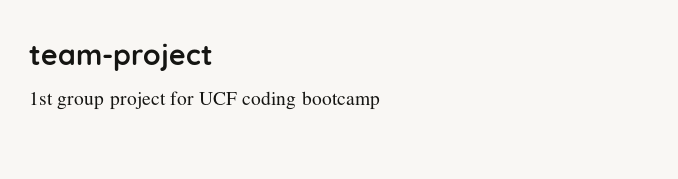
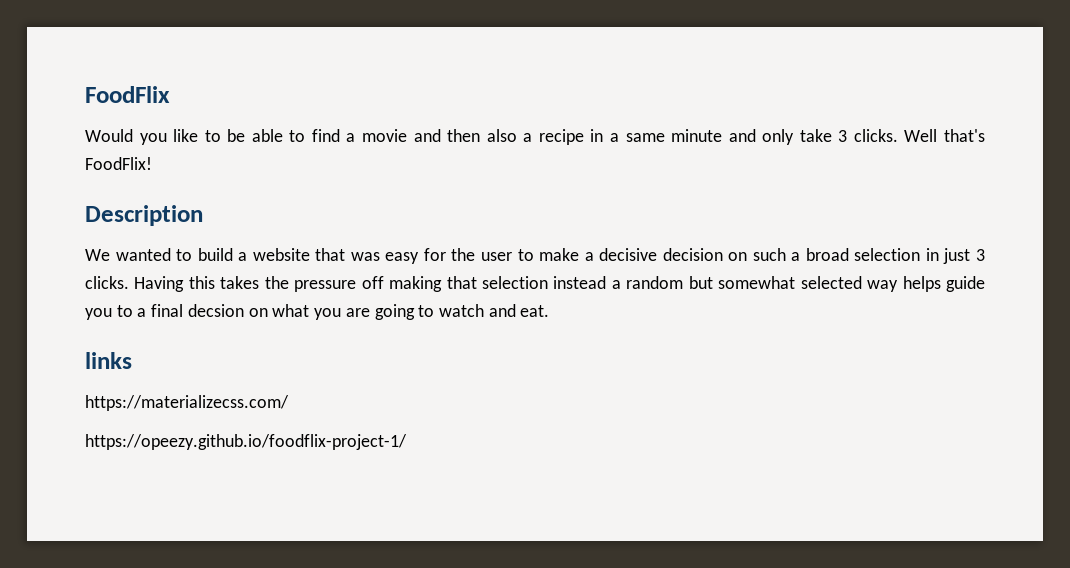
- team-project
- 1st group project for UCF coding bootcamp
+ FoodFlix
+ Would you like to be able to find a movie and then also a recipe in a same minute and only take 3 clicks. Well that's FoodFlix!
+ Description
+ We wanted to build a website that was easy for the user to make a decisive decision on such a broad selection in just 3 clicks. Having this takes the pressure off making that selection instead a random but somewhat selected way helps guide you to a final decsion on what you are going to watch and eat.
+ links
+ https://materializecss.com/
+ https://opeezy.github.io/foodflix-project-1/

